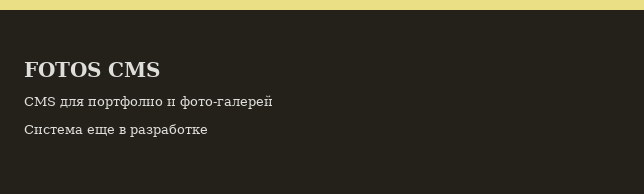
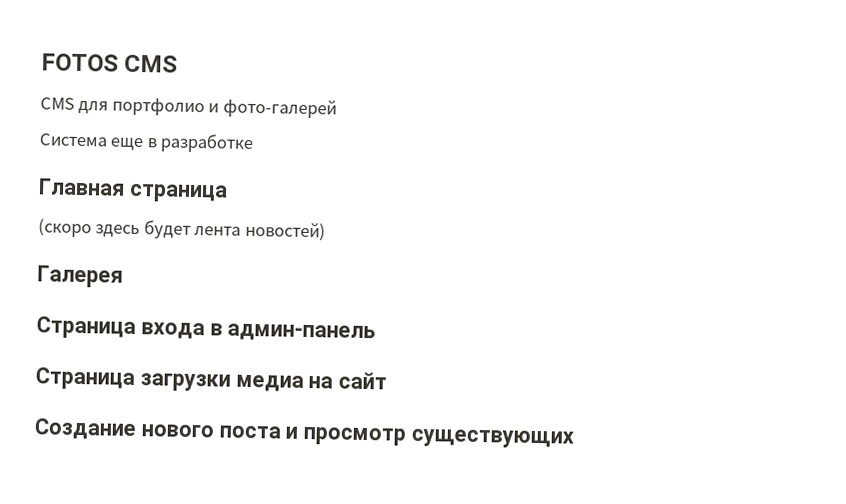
+ Главная страница
+ (скоро здесь будет лента новостей)
+ Галерея
+ Страница входа в админ-панель
+ Страница загрузки медиа на сайт
+ Создание нового поста и просмотр существующих

